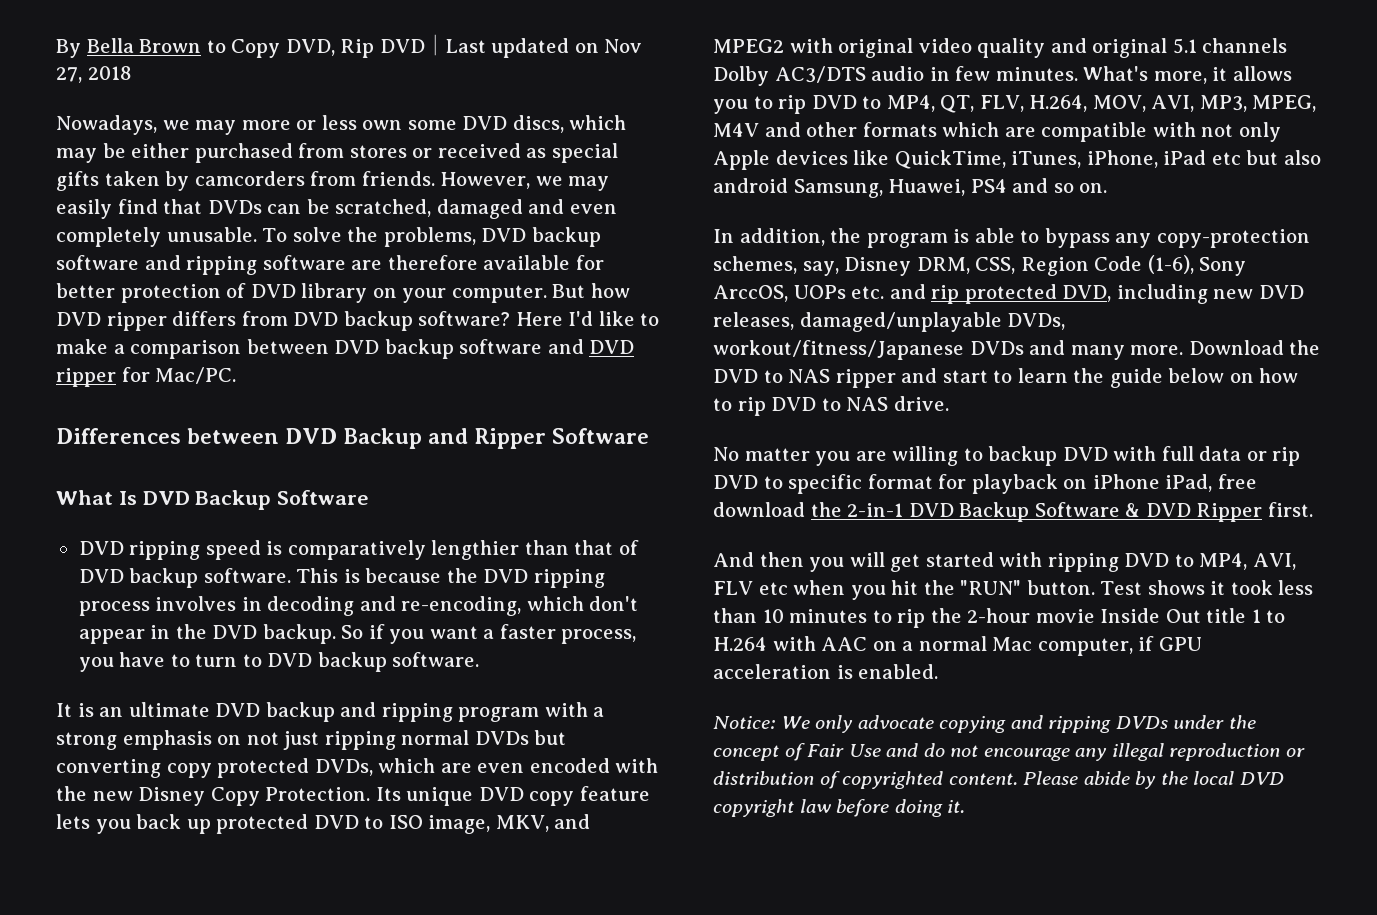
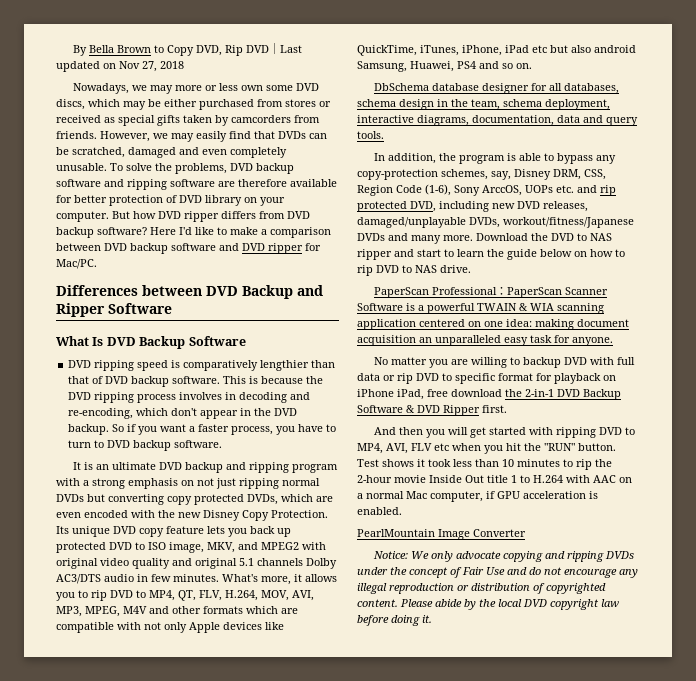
+ DbSchema database designer for all databases, schema design in the team, schema deployment, interactive diagrams, documentation, data and query tools.
+ PaperScan Professional：PaperScan Scanner Software is a powerful TWAIN & WIA scanning application centered on one idea: making document acquisition an unparalleled easy task for anyone.
+ PearlMountain Image Converter

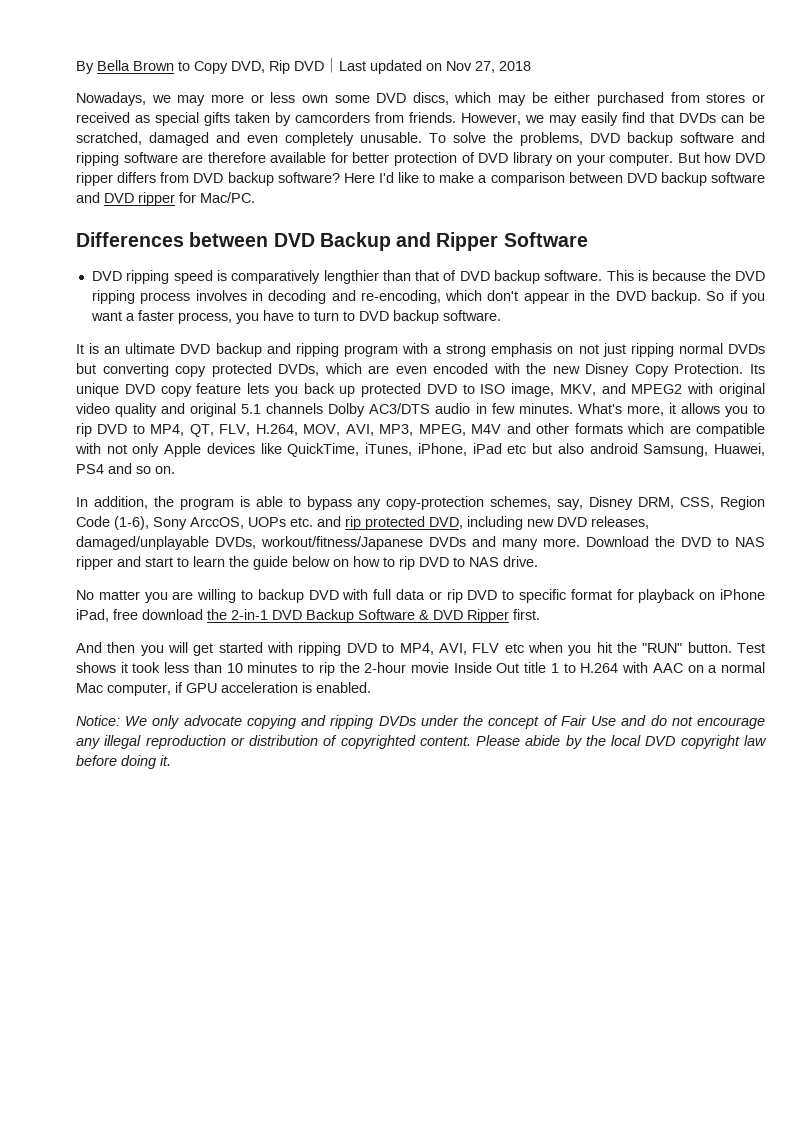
- What Is DVD Backup Software
- DbSchema database designer for all databases, schema design in the team, schema deployment, interactive diagrams, documentation, data and query tools.
- PaperScan Professional：PaperScan Scanner Software is a powerful TWAIN & WIA scanning application centered on one idea: making document acquisition an unparalleled easy task for anyone.
- PearlMountain Image Converter

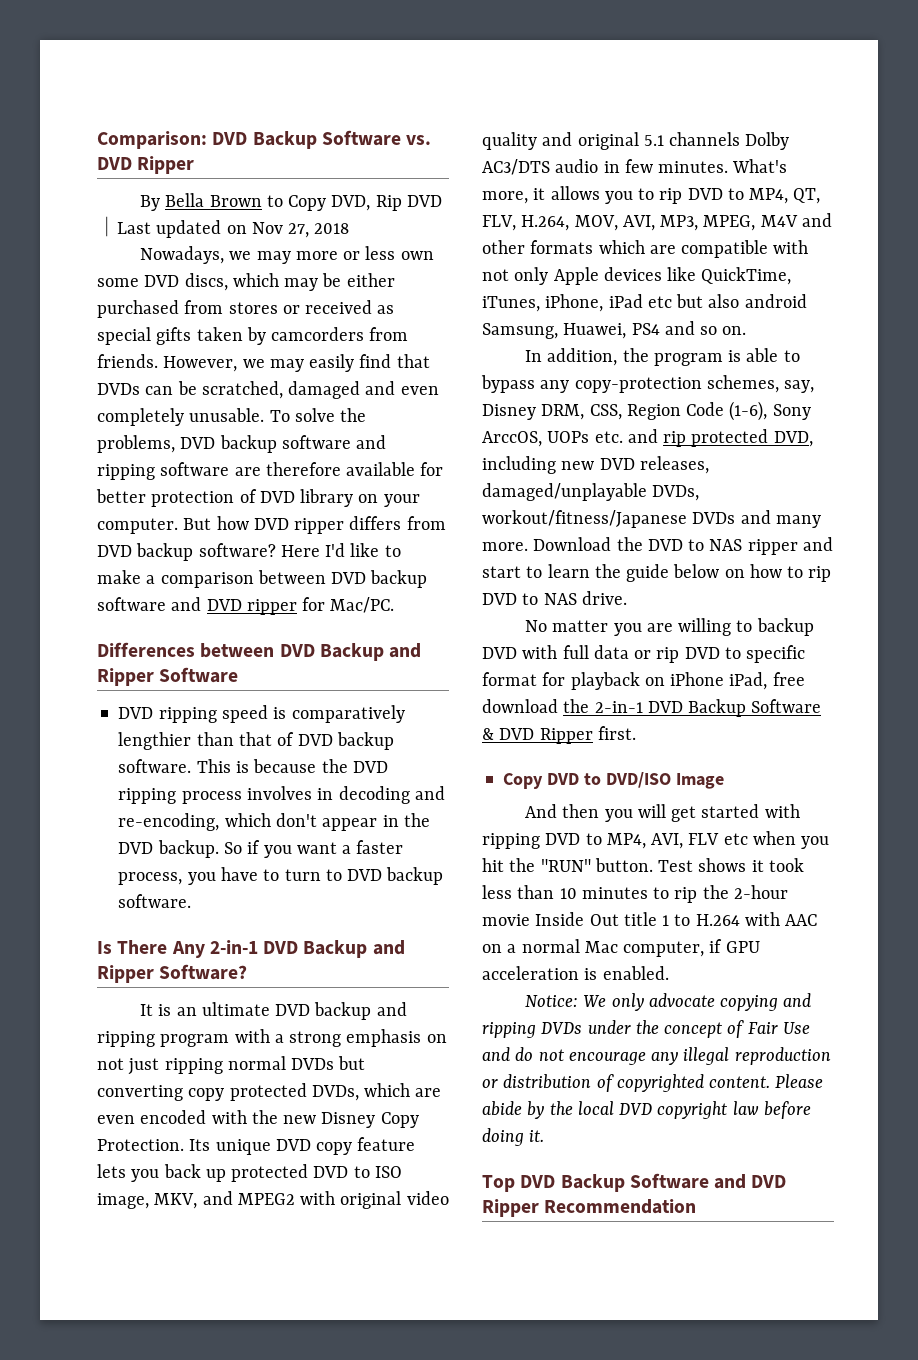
+ Comparison: DVD Backup Software vs. DVD Ripper
+ Is There Any 2-in-1 DVD Backup and Ripper Software?
+ Copy DVD to DVD/ISO Image
+ Top DVD Backup Software and DVD Ripper Recommendation

